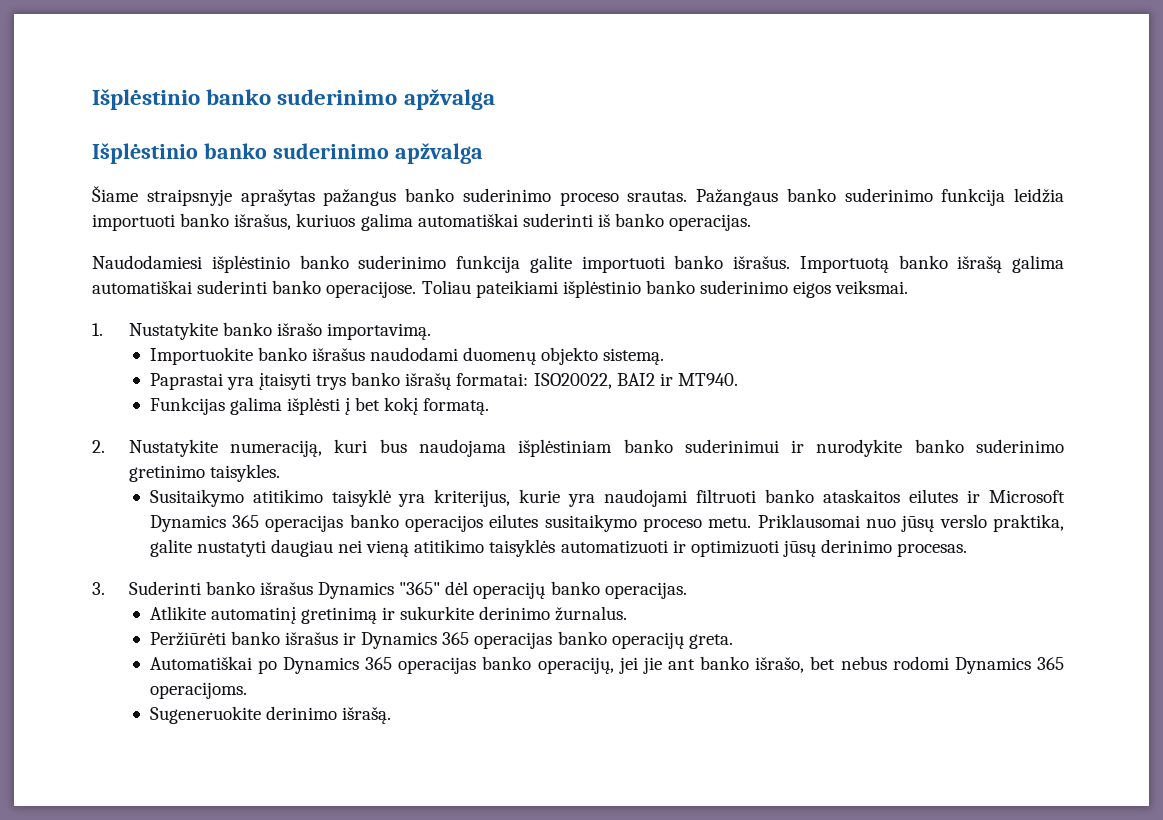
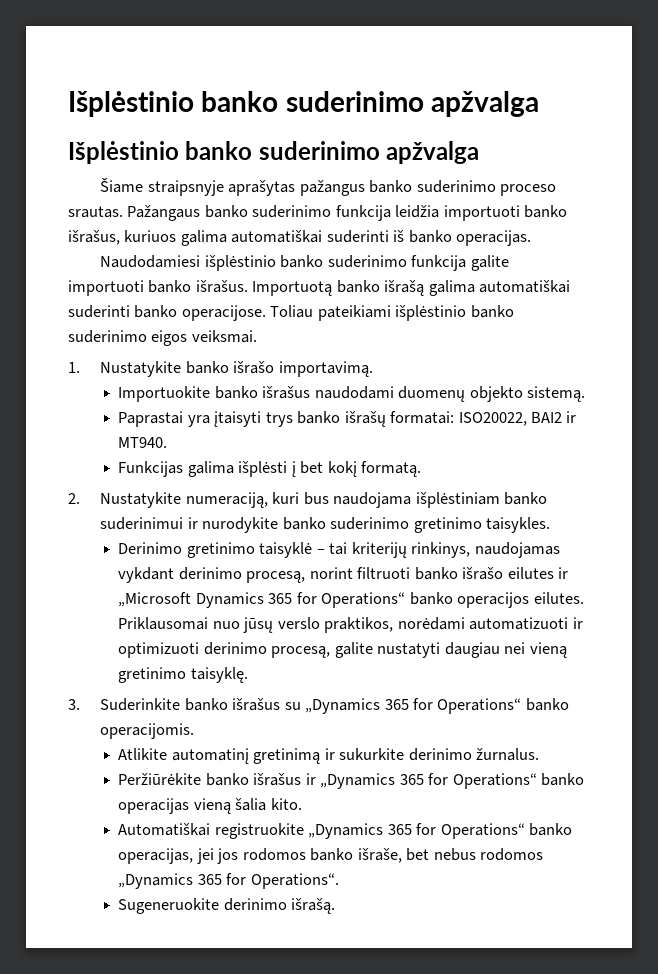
- Susitaikymo atitikimo taisyklė yra kriterijus, kurie yra naudojami filtruoti banko ataskaitos eilutes ir Microsoft Dynamics 365 operacijas banko operacijos eilutes susitaikymo proceso metu. Priklausomai nuo jūsų verslo praktika, galite nustatyti daugiau nei vieną atitikimo taisyklės automatizuoti ir optimizuoti jūsų derinimo procesas.
+ Derinimo gretinimo taisyklė – tai kriterijų rinkinys, naudojamas vykdant derinimo procesą, norint filtruoti banko išrašo eilutes ir „Microsoft Dynamics 365 for Operations“ banko operacijos eilutes. Priklausomai nuo jūsų verslo praktikos, norėdami automatizuoti ir optimizuoti derinimo procesą, galite nustatyti daugiau nei vieną gretinimo taisyklę.
- 3. Suderinti banko išrašus Dynamics "365" dėl operacijų banko operacijas.
+ 3. Suderinkite banko išrašus su „Dynamics 365 for Operations“ banko operacijomis.
- Peržiūrėti banko išrašus ir Dynamics 365 operacijas banko operacijų greta.
- Automatiškai po Dynamics 365 operacijas banko operacijų, jei jie ant banko išrašo, bet nebus rodomi Dynamics 365 operacijoms.
+ Peržiūrėkite banko išrašus ir „Dynamics 365 for Operations“ banko operacijas vieną šalia kito.
+ Automatiškai registruokite „Dynamics 365 for Operations“ banko operacijas, jei jos rodomos banko išraše, bet nebus rodomos „Dynamics 365 for Operations“.

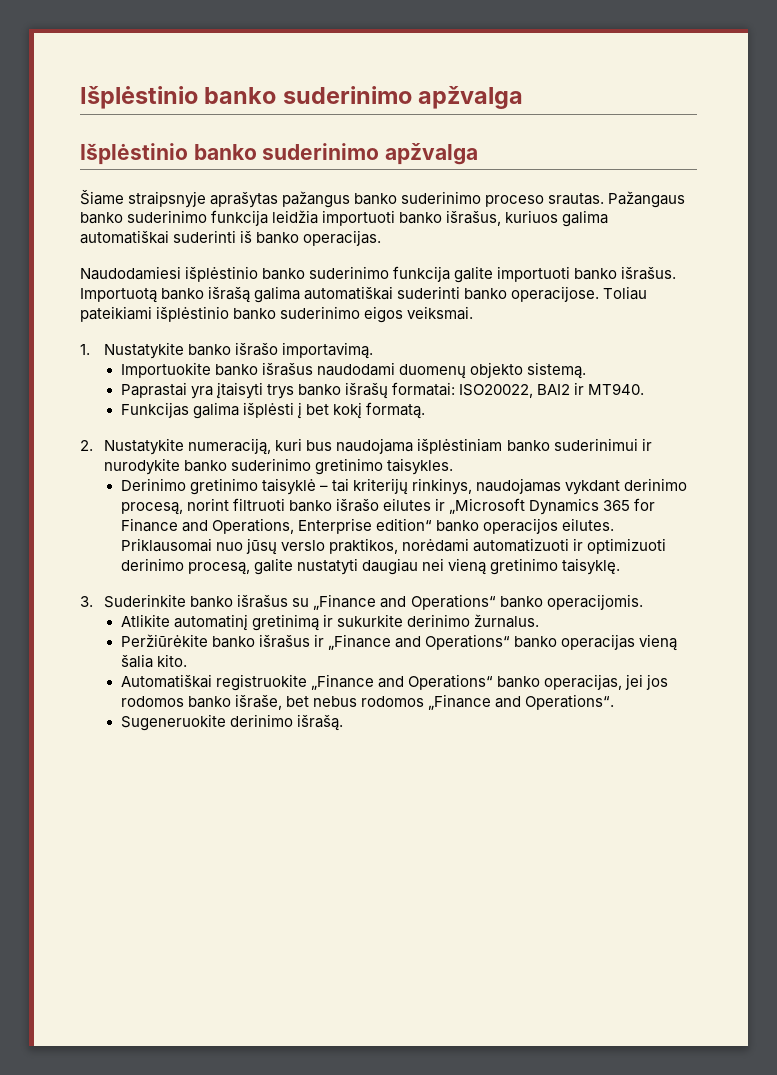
- Derinimo gretinimo taisyklė – tai kriterijų rinkinys, naudojamas vykdant derinimo procesą, norint filtruoti banko išrašo eilutes ir „Microsoft Dynamics 365 for Operations“ banko operacijos eilutes.
+ Derinimo gretinimo taisyklė – tai kriterijų rinkinys, naudojamas vykdant derinimo procesą, norint filtruoti banko išrašo eilutes ir „Microsoft Dynamics 365 for Finance and Operations, Enterprise edition“ banko operacijos eilutes.
- 3. Suderinkite banko išrašus su „Dynamics 365 for Operations“ banko operacijomis.
+ 3. Suderinkite banko išrašus su „Finance and Operations“ banko operacijomis.
- Peržiūrėkite banko išrašus ir „Dynamics 365 for Operations“ banko operacijas vieną šalia kito.
+ Peržiūrėkite banko išrašus ir „Finance and Operations“ banko operacijas vieną šalia kito.
- Automatiškai registruokite „Dynamics 365 for Operations“ banko operacijas, jei jos rodomos banko išraše, bet nebus rodomos „Dynamics 365 for Operations“.
+ Automatiškai registruokite „Finance and Operations“ banko operacijas, jei jos rodomos banko išraše, bet nebus rodomos „Finance and Operations“.

